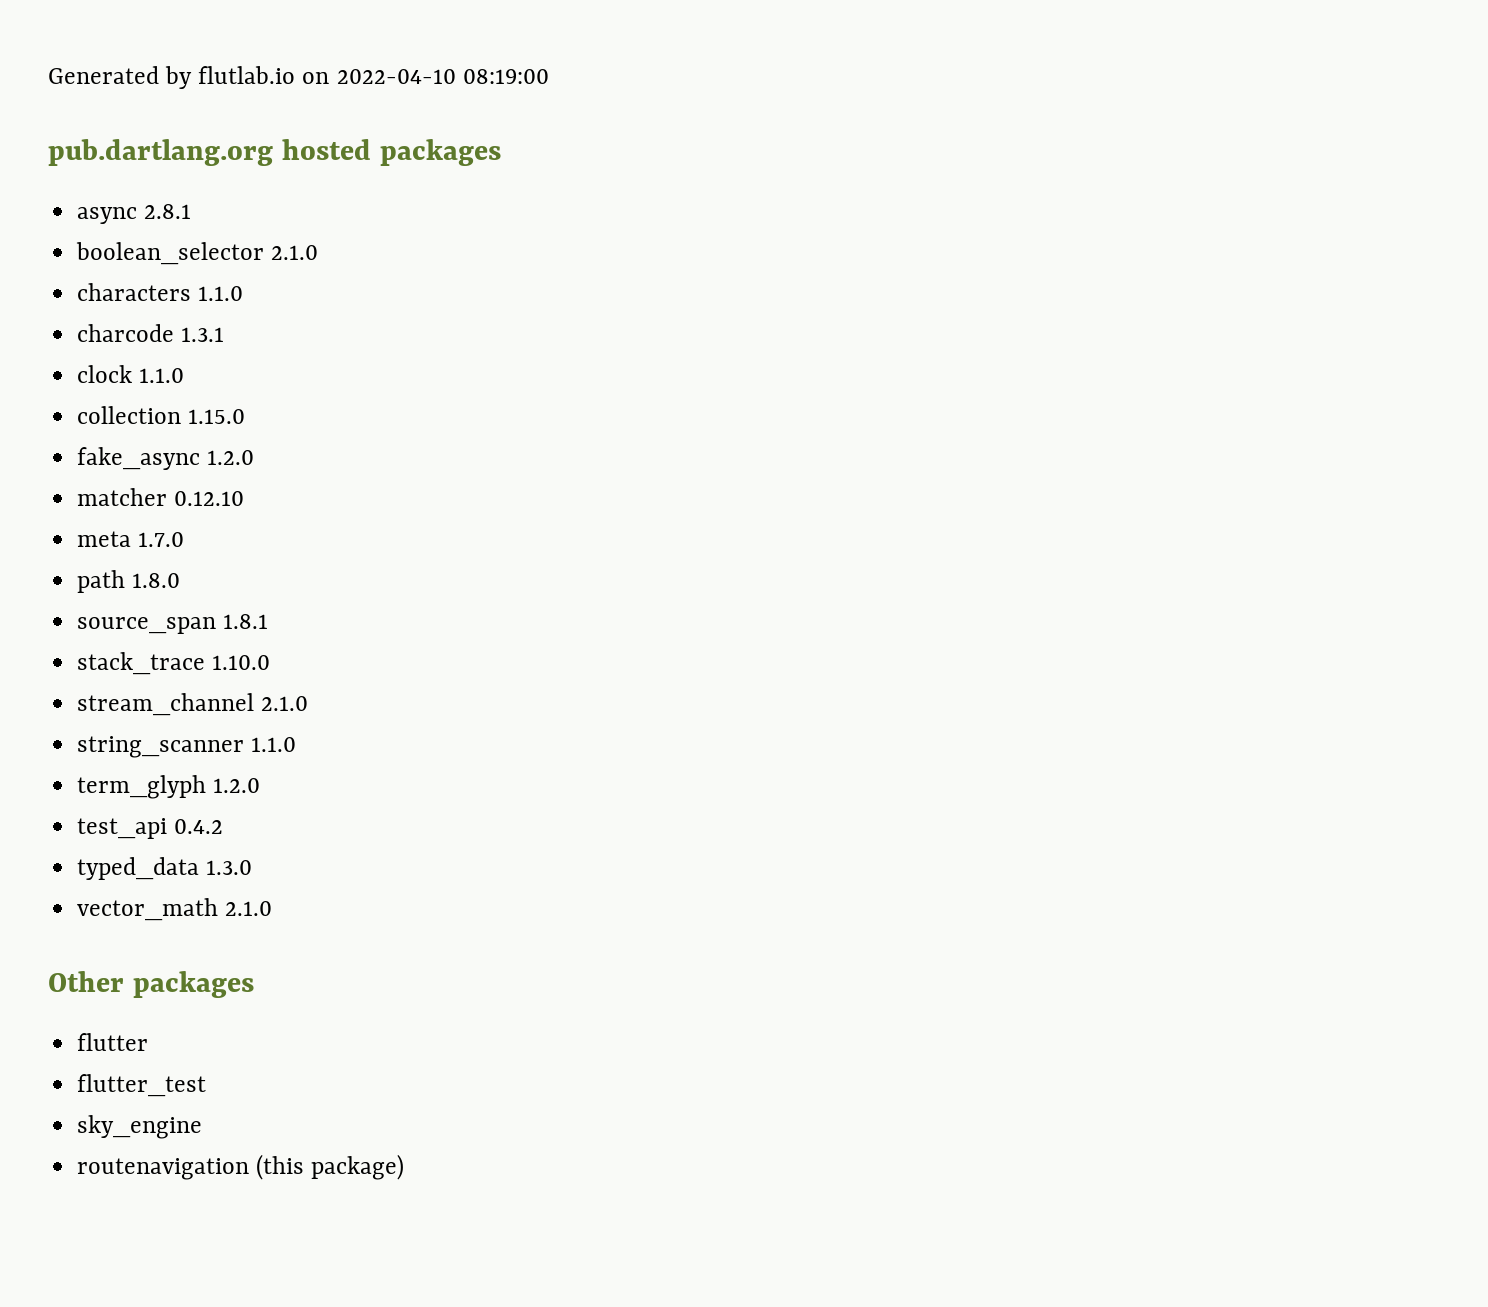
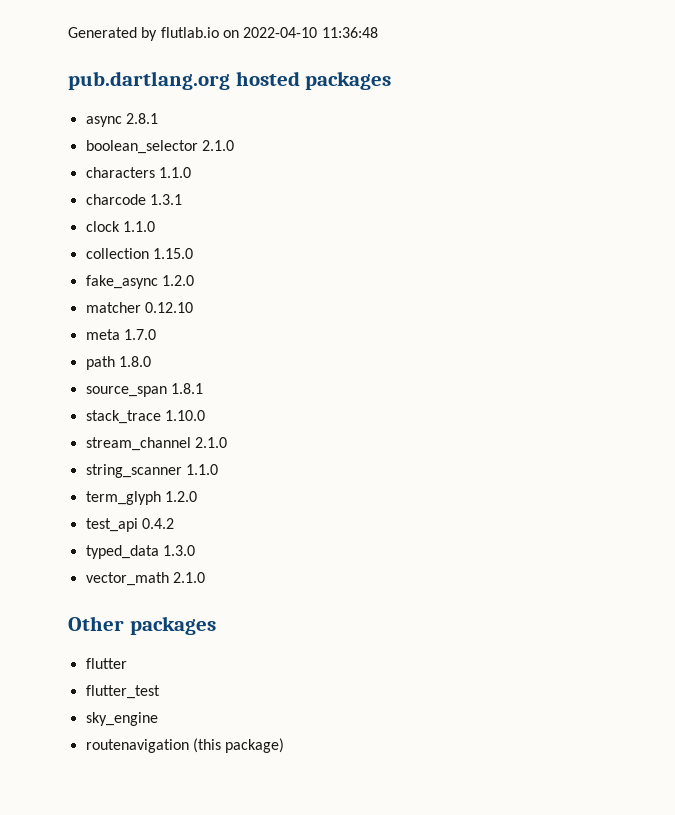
- Generated by flutlab.io on 2022-04-10 08:19:00
+ Generated by flutlab.io on 2022-04-10 11:36:48

